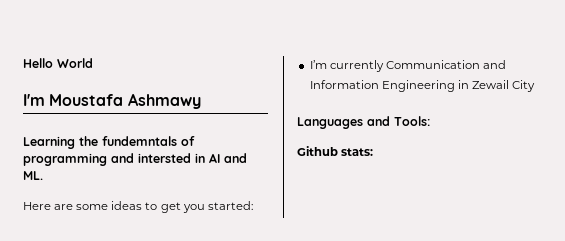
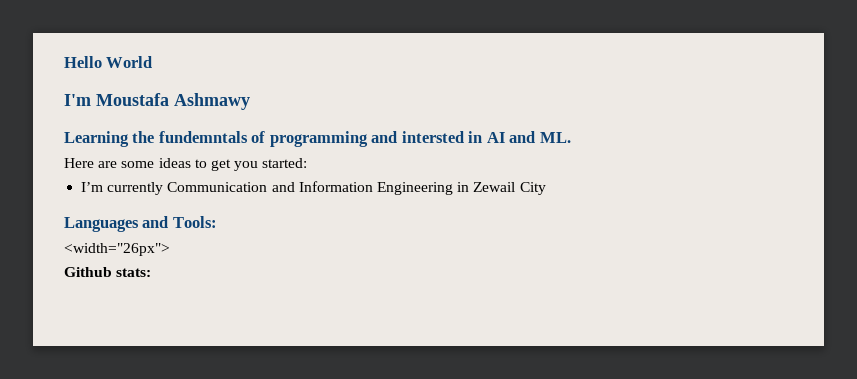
+ <width="26px">

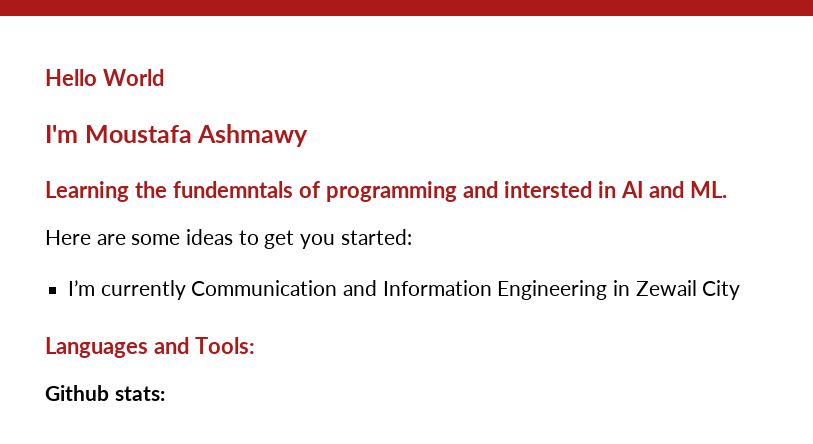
- <width="26px">

